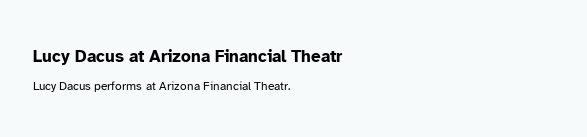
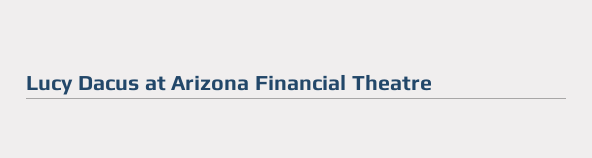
- Lucy Dacus at Arizona Financial Theatr
- Lucy Dacus performs at Arizona Financial Theatr.
+ Lucy Dacus at Arizona Financial Theatre

